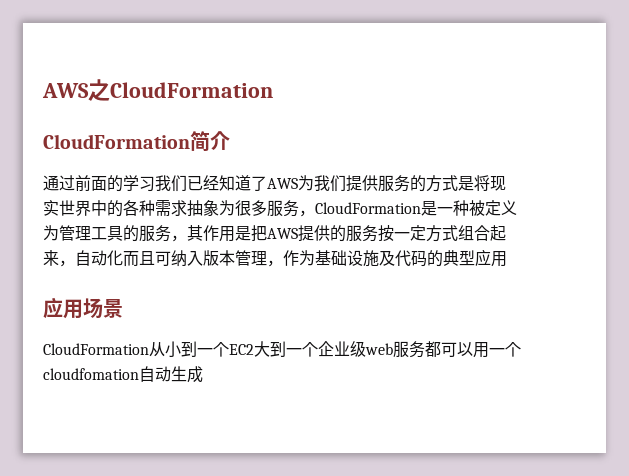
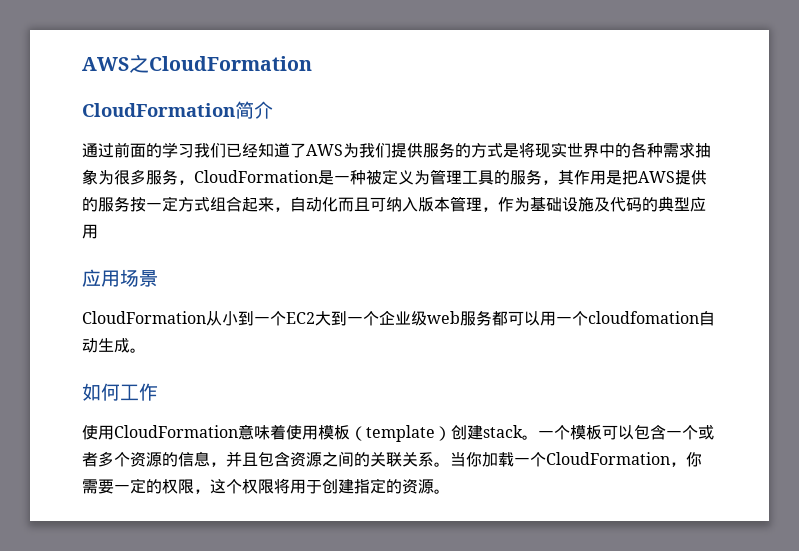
- CloudFormation从小到一个EC2大到一个企业级web服务都可以用一个cloudfomation自动生成
+ CloudFormation从小到一个EC2大到一个企业级web服务都可以用一个cloudfomation自动生成。
+ 如何工作
+ 使用CloudFormation意味着使用模板（template）创建stack。一个模板可以包含一个或者多个资源的信息，并且包含资源之间的关联关系。当你加载一个CloudFormation，你需要一定的权限，这个权限将用于创建指定的资源。

